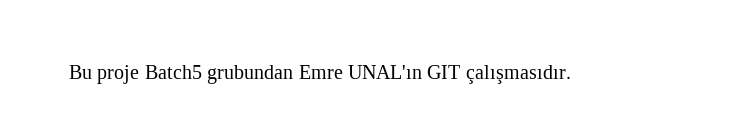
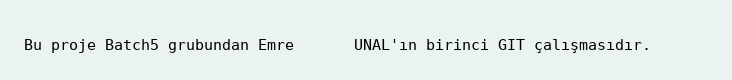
- Bu proje Batch5 grubundan Emre UNAL'ın GIT çalışmasıdır.
+ Bu proje Batch5 grubundan Emre UNAL'ın birinci GIT çalışmasıdır.

